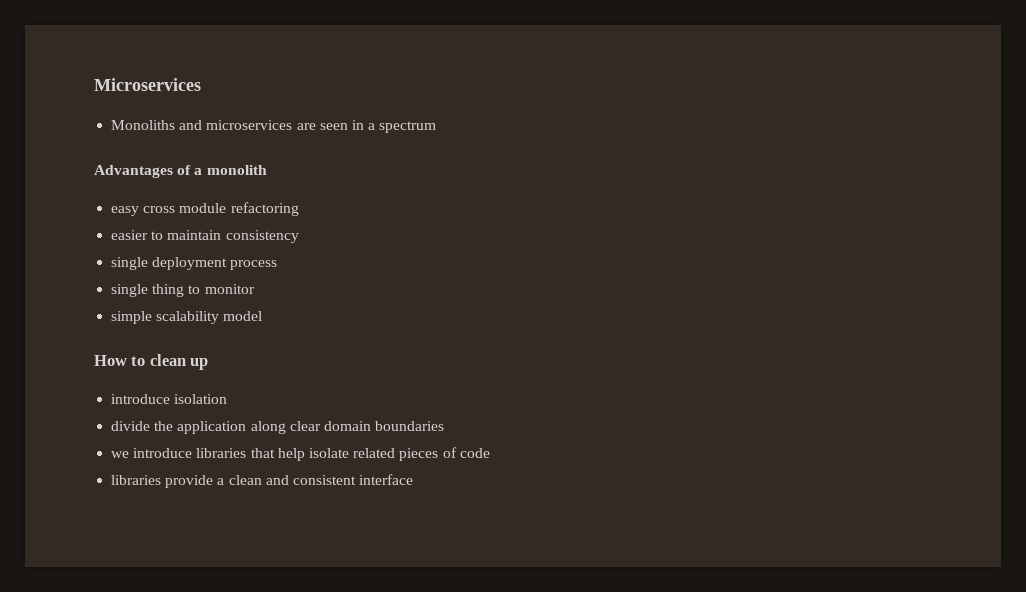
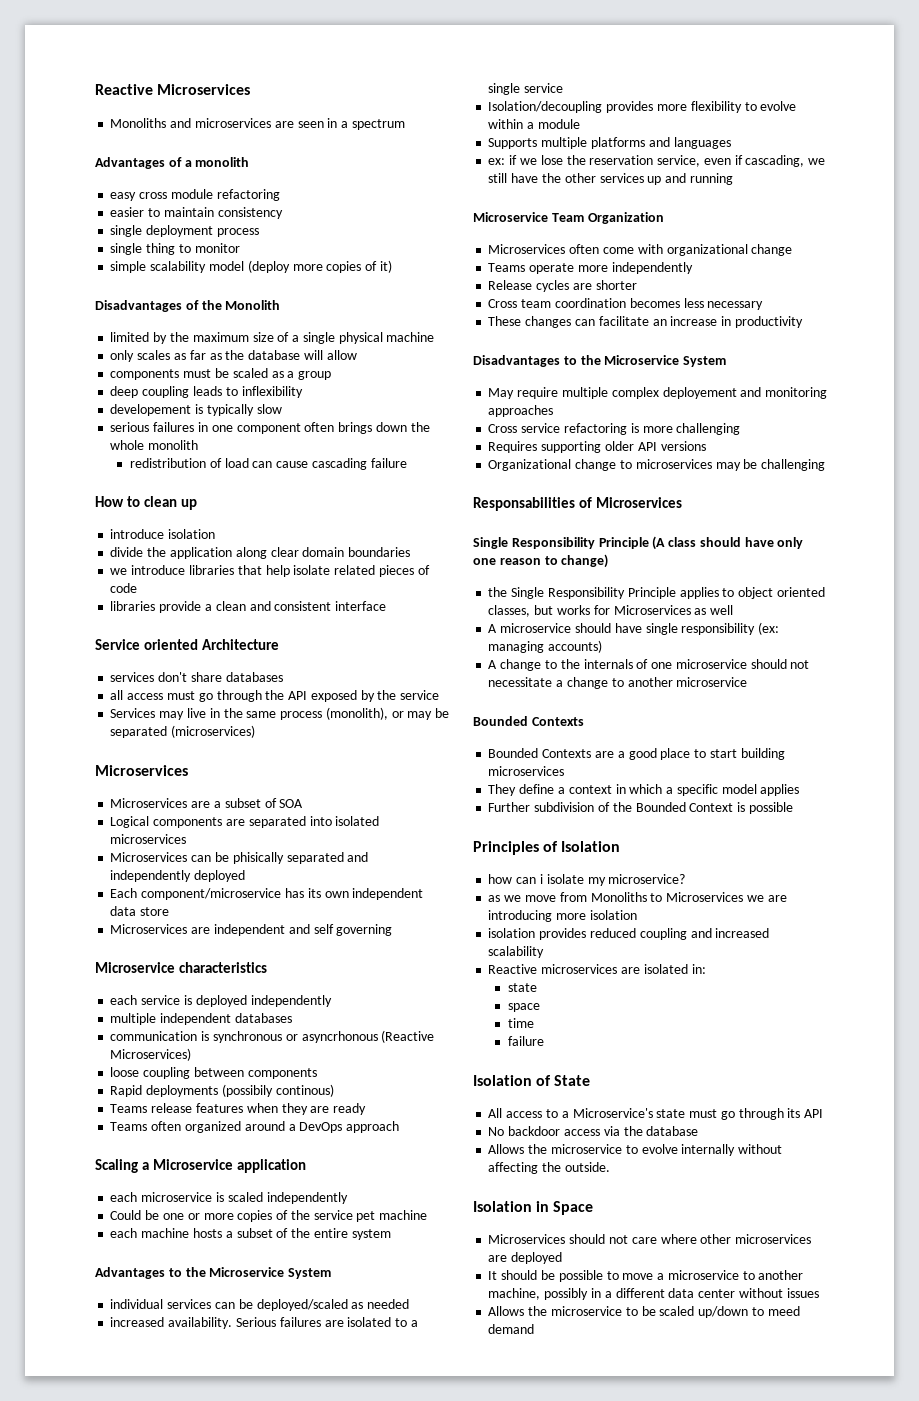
- Microservices
+ Reactive Microservices
- simple scalability model
+ simple scalability model (deploy more copies of it)
+ Disadvantages of the Monolith
+ limited by the maximum size of a single physical machine
+ only scales as far as the database will allow
+ components must be scaled as a group
+ deep coupling leads to inflexibility
+ developement is typically slow
+ serious failures in one component often brings down the whole monolith
+ redistribution of load can cause cascading failure
+ Service oriented Architecture
+ services don't share databases
+ all access must go through the API exposed by the service
+ Services may live in the same process (monolith), or may be separated (microservices)
+ Microservices
+ Microservices are a subset of SOA
+ Logical components are separated into isolated microservices
+ Microservices can be phisically separated and independently deployed
+ Each component/microservice has its own independent data store
+ Microservices are independent and self governing
+ Microservice characteristics
+ each service is deployed independently
+ multiple independent databases
+ communication is synchronous or asyncrhonous (Reactive Microservices)
+ loose coupling between components
+ Rapid deployments (possibily continous)
+ Teams release features when they are ready
+ Teams often organized around a DevOps approach
+ Scaling a Microservice application
+ each microservice is scaled independently
+ Could be one or more copies of the service pet machine
+ each machine hosts a subset of the entire system
+ Advantages to the Microservice System
+ individual services can be deployed/scaled as needed
+ increased availability. Serious failures are isolated to a single service
+ Isolation/decoupling provides more flexibility to evolve within a module
+ Supports multiple platforms and languages
+ ex: if we lose the reservation service, even if cascading, we still have the other services up and running
+ Microservice Team Organization
+ Microservices often come with organizational change
+ Teams operate more independently
+ Release cycles are shorter
+ Cross team coordination becomes less necessary
+ These changes can facilitate an increase in productivity
+ Disadvantages to the Microservice System
+ May require multiple complex deployement and monitoring approaches
+ Cross service refactoring is more challenging
+ Requires supporting older API versions
+ Organizational change to microservices may be challenging
+ Responsabilities of Microservices
+ Single Responsibility Principle (A class should have only one reason to change)
+ the Single Responsibility Principle applies to object oriented classes, but works for Microservices as well
+ A microservice should have single responsibility (ex: managing accounts)
+ A change to the internals of one microservice should not necessitate a change to another microservice
+ Bounded Contexts
+ Bounded Contexts are a good place to start building microservices
+ They define a context in which a specific model applies
+ Further subdivision of the Bounded Context is possible
+ Principles of Isolation
+ how can i isolate my microservice?
+ as we move from Monoliths to Microservices we are introducing more isolation
+ isolation provides reduced coupling and increased scalability
+ Reactive microservices are isolated in:
+ state
+ space
+ time
+ failure
+ Isolation of State
+ All access to a Microservice's state must go through its API
+ No backdoor access via the database
+ Allows the microservice to evolve internally without affecting the outside.
+ Isolation in Space
+ Microservices should not care where other microservices are deployed
+ It should be possible to move a microservice to another machine, possibly in a different data center without issues
+ Allows the microservice to be scaled up/down to meed demand

